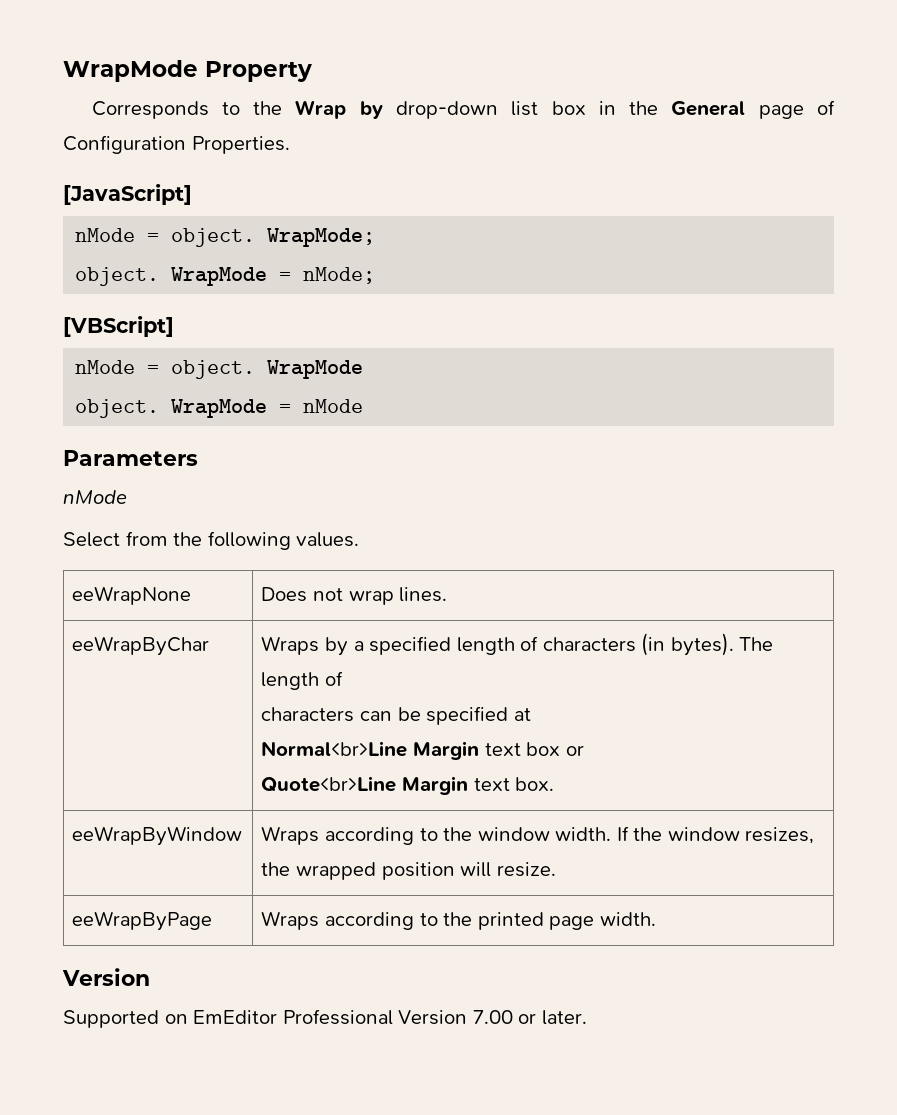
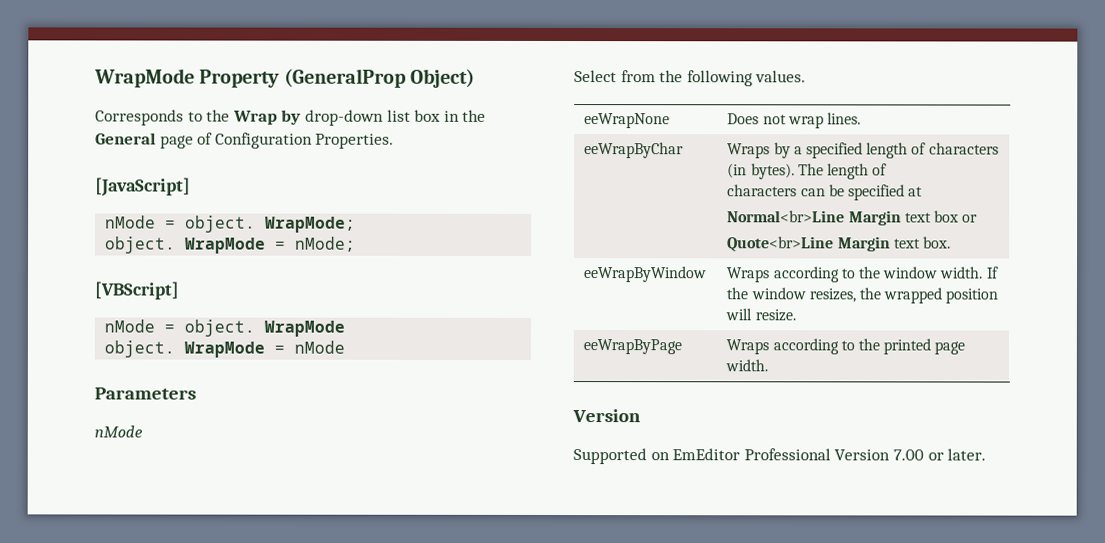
- WrapMode Property
+ WrapMode Property (GeneralProp Object)

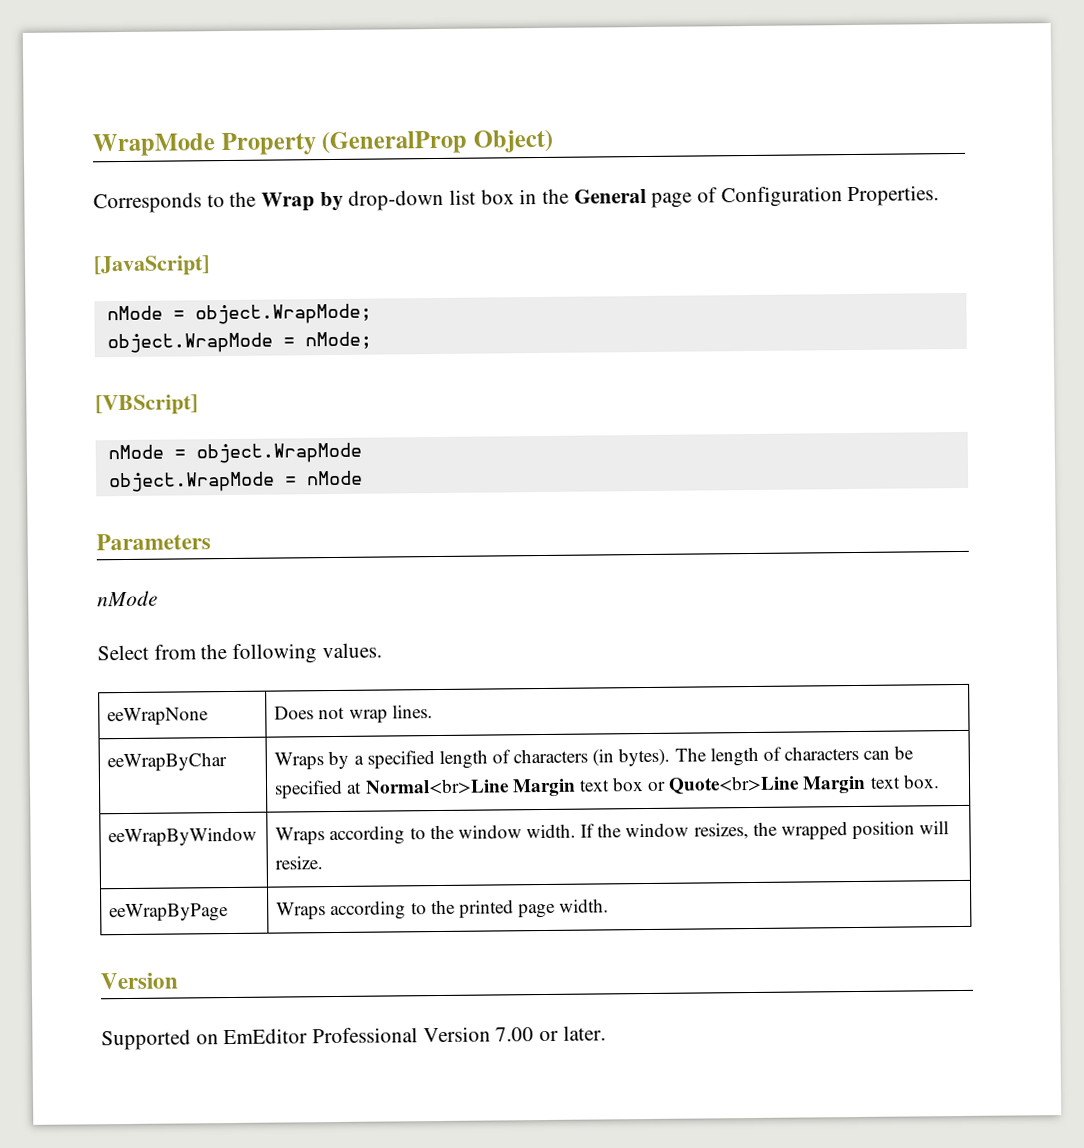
- nMode = object. WrapMode;
- object. WrapMode = nMode;
+ nMode = object.WrapMode;
+ object.WrapMode = nMode;
- nMode = object. WrapMode
- object. WrapMode = nMode
+ nMode = object.WrapMode
+ object.WrapMode = nMode
- eeWrapByChar | Wraps by a specified length of characters (in bytes). The length of
- characters can be specified at
- Normal<br>Line Margin text box or
- Quote<br>Line Margin text box.
+ eeWrapByChar | Wraps by a specified length of characters (in bytes). The length of characters can be specified at Normal<br>Line Margin text box or Quote<br>Line Margin text box.

